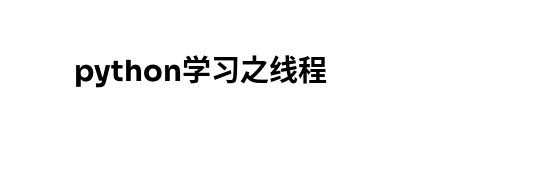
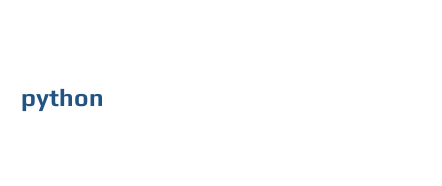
- python学习之线程
+ python

